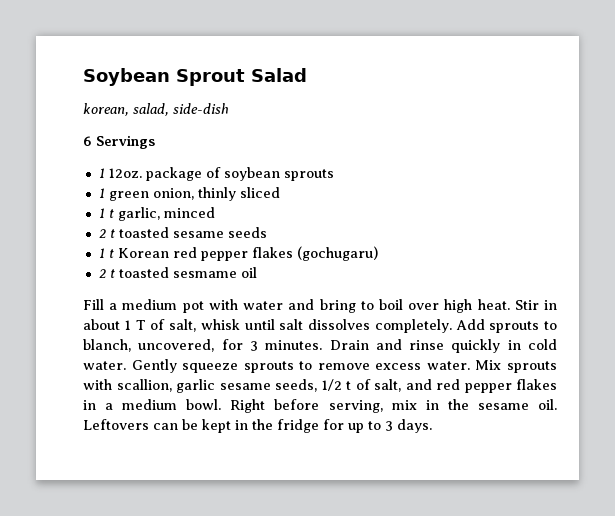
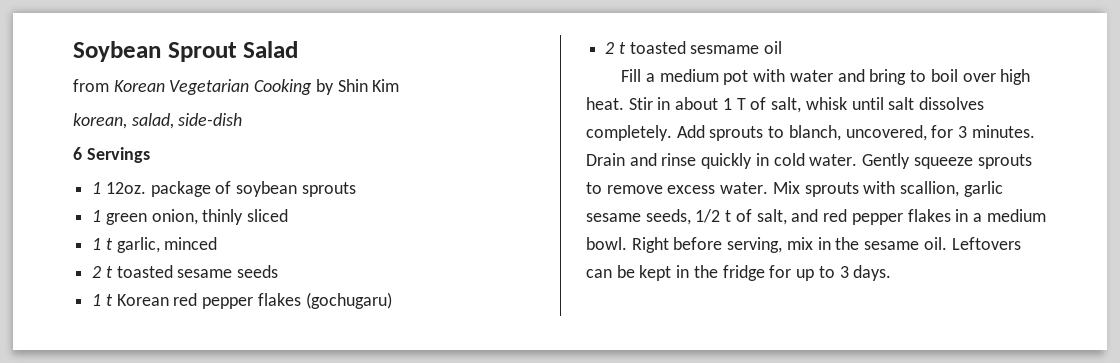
+ from Korean Vegetarian Cooking by Shin Kim

